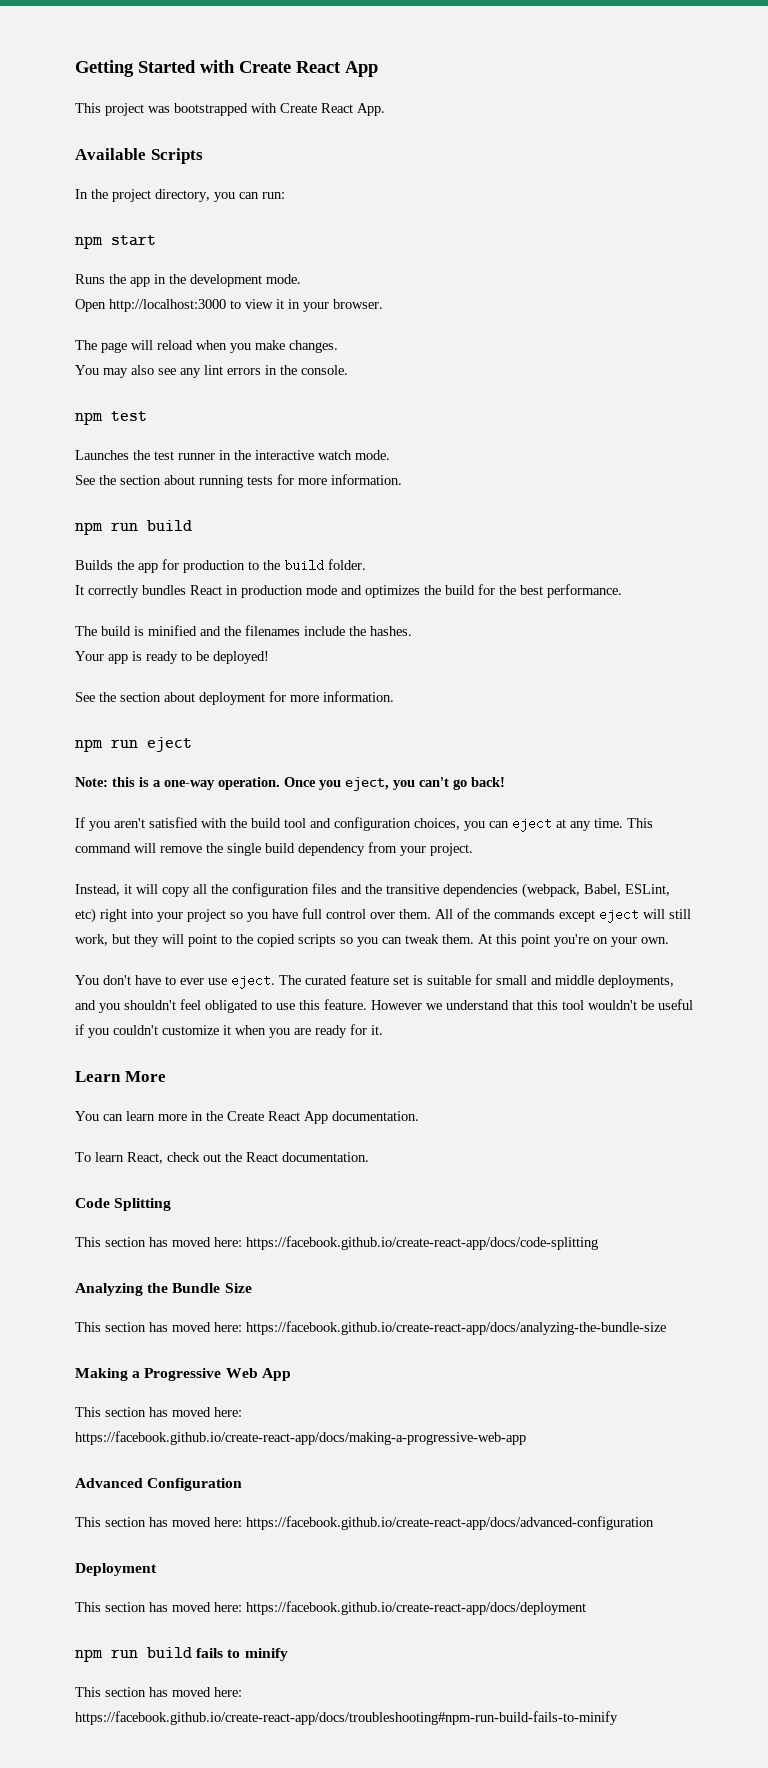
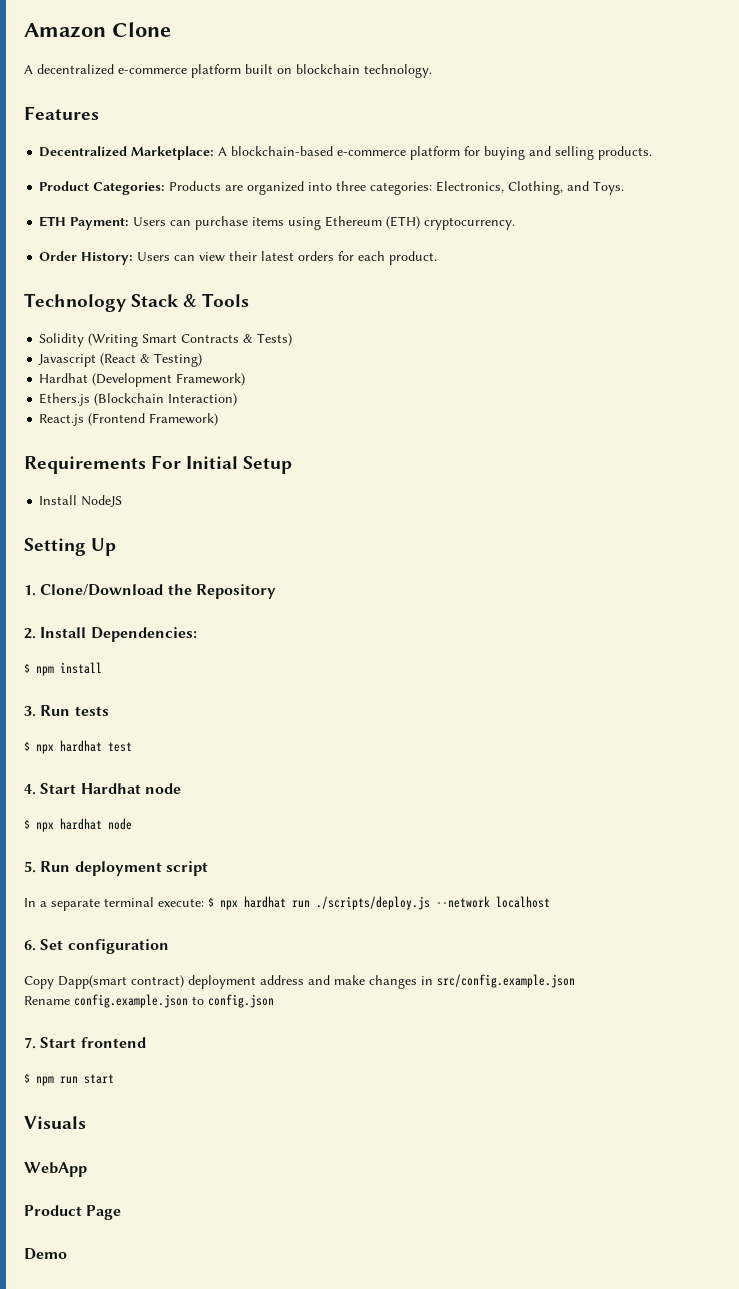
- Getting Started with Create React App
- This project was bootstrapped with Create React App.
- Available Scripts
- In the project directory, you can run:
- npm start
- Runs the app in the development mode.
- Open http://localhost:3000 to view it in your browser.
- The page will reload when you make changes.
- You may also see any lint errors in the console.
- npm test
- Launches the test runner in the interactive watch mode.
- See the section about running tests for more information.
- npm run build
- Builds the app for production to the build folder.
- It correctly bundles React in production mode and optimizes the build for the best performance.
- The build is minified and the filenames include the hashes.
- Your app is ready to be deployed!
- See the section about deployment for more information.
- npm run eject
- Note: this is a one-way operation. Once you eject, you can't go back!
- If you aren't satisfied with the build tool and configuration choices, you can eject at any time. This command will remove the single build dependency from your project.
- Instead, it will copy all the configuration files and the transitive dependencies (webpack, Babel, ESLint, etc) right into your project so you have full control over them. All of the commands except eject will still work, but they will point to the copied scripts so you can tweak them. At this point you're on your own.
- You don't have to ever use eject. The curated feature set is suitable for small and middle deployments, and you shouldn't feel obligated to use this feature. However we understand that this tool wouldn't be useful if you couldn't customize it when you are ready for it.
- Learn More
- You can learn more in the Create React App documentation.
- To learn React, check out the React documentation.
- Code Splitting
- This section has moved here: https://facebook.github.io/create-react-app/docs/code-splitting
- Analyzing the Bundle Size
- This section has moved here: https://facebook.github.io/create-react-app/docs/analyzing-the-bundle-size
- Making a Progressive Web App
- This section has moved here: https://facebook.github.io/create-react-app/docs/making-a-progressive-web-app
- Advanced Configuration
- This section has moved here: https://facebook.github.io/create-react-app/docs/advanced-configuration
- Deployment
- This section has moved here: https://facebook.github.io/create-react-app/docs/deployment
- npm run build fails to minify
- This section has moved here: https://facebook.github.io/create-react-app/docs/troubleshooting#npm-run-build-fails-to-minify
+ Amazon Clone
+ A decentralized e-commerce platform built on blockchain technology.
+ Features
+ Decentralized Marketplace: A blockchain-based e-commerce platform for buying and selling products.
+ Product Categories: Products are organized into three categories: Electronics, Clothing, and Toys.
+ ETH Payment: Users can purchase items using Ethereum (ETH) cryptocurrency.
+ Order History: Users can view their latest orders for each product.
+ Technology Stack & Tools
+ Solidity (Writing Smart Contracts & Tests)
+ Javascript (React & Testing)
+ Hardhat (Development Framework)
+ Ethers.js (Blockchain Interaction)
+ React.js (Frontend Framework)
+ Requirements For Initial Setup
+ Install NodeJS
+ Setting Up
+ 1. Clone/Download the Repository
+ 2. Install Dependencies:
+ $ npm install
+ 3. Run tests
+ $ npx hardhat test
+ 4. Start Hardhat node
+ $ npx hardhat node
+ 5. Run deployment script
+ In a separate terminal execute: $ npx hardhat run ./scripts/deploy.js --network localhost
+ 6. Set configuration
+ Copy Dapp(smart contract) deployment address and make changes in src/config.example.json
+ Rename config.example.json to config.json
+ 7. Start frontend
+ $ npm run start
+ Visuals
+ WebApp
+ Product Page
+ Demo

